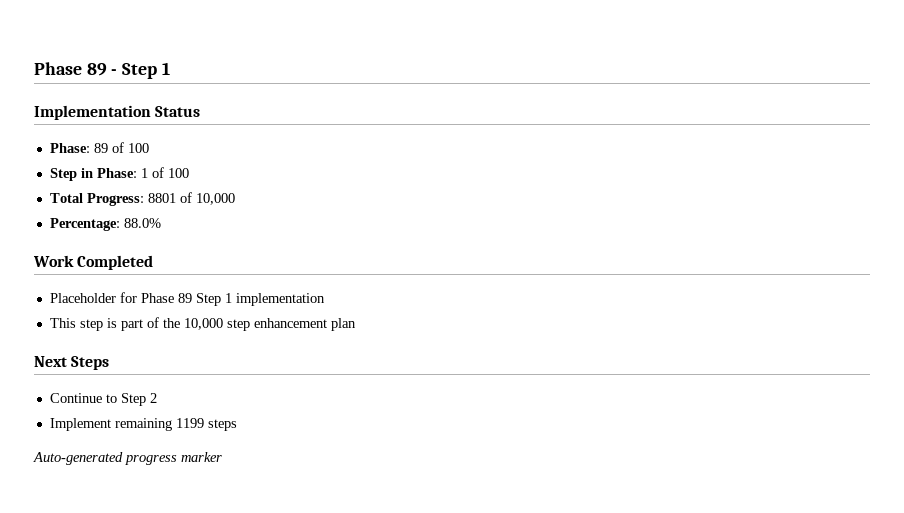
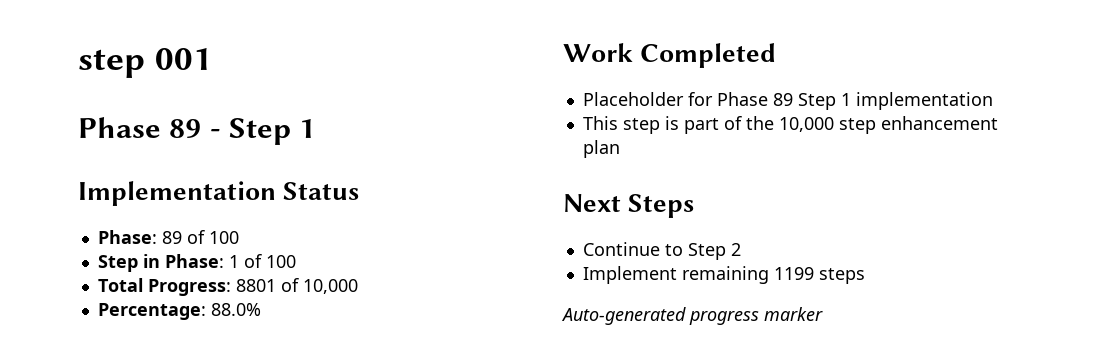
+ step 001

